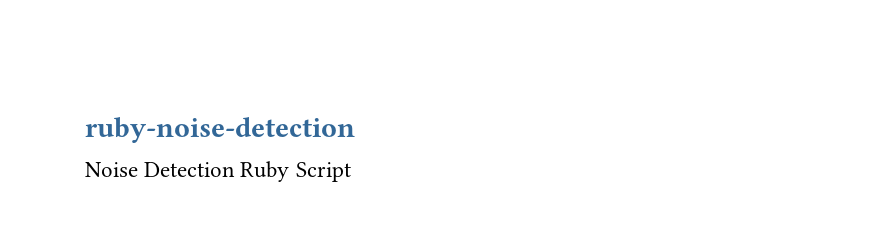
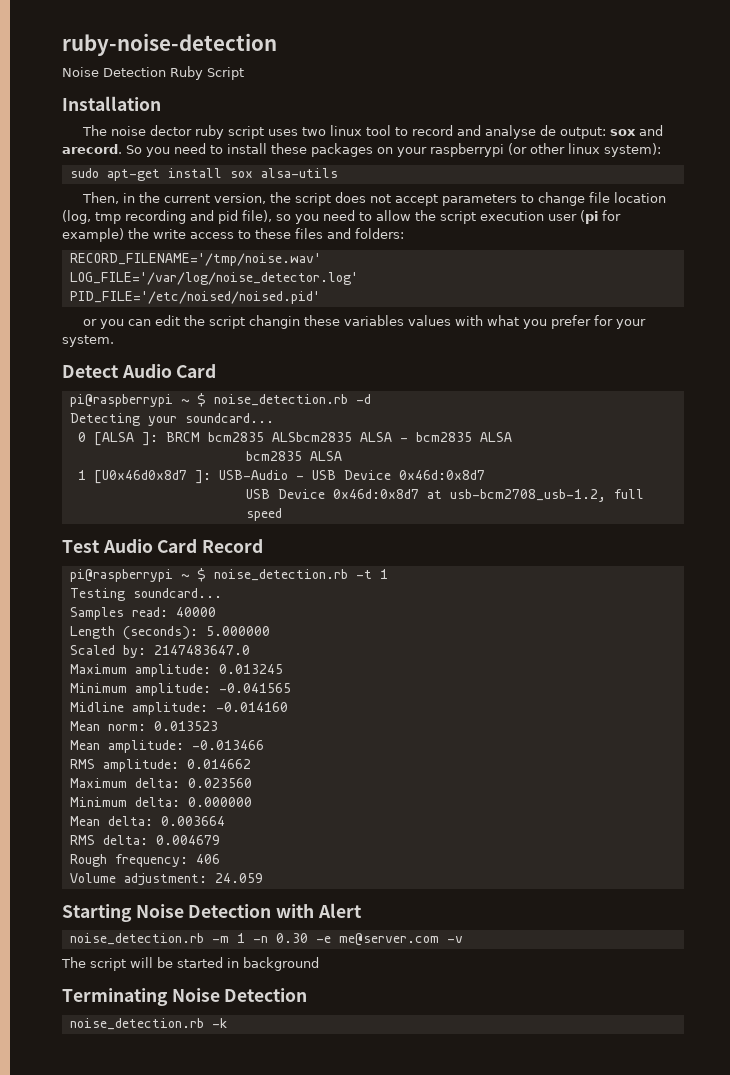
+ Installation
+ The noise dector ruby script uses two linux tool to record and analyse de output: sox and arecord. So you need to install these packages on your raspberrypi (or other linux system):
+ sudo apt-get install sox alsa-utils
+ Then, in the current version, the script does not accept parameters to change file location (log, tmp recording and pid file), so you need to allow the script execution user (pi for example) the write access to these files and folders:
+ RECORD_FILENAME='/tmp/noise.wav'
+ LOG_FILE='/var/log/noise_detector.log'
+ PID_FILE='/etc/noised/noised.pid'
+ or you can edit the script changin these variables values with what you prefer for your system.
+ Detect Audio Card
+ pi@raspberrypi ~ $ noise_detection.rb -d
+ Detecting your soundcard...
+ 0 [ALSA ]: BRCM bcm2835 ALSbcm2835 ALSA - bcm2835 ALSA
+ bcm2835 ALSA
+ 1 [U0x46d0x8d7 ]: USB-Audio - USB Device 0x46d:0x8d7
+ USB Device 0x46d:0x8d7 at usb-bcm2708_usb-1.2, full speed
+ Test Audio Card Record
+ pi@raspberrypi ~ $ noise_detection.rb -t 1
+ Testing soundcard...
+ Samples read: 40000
+ Length (seconds): 5.000000
+ Scaled by: 2147483647.0
+ Maximum amplitude: 0.013245
+ Minimum amplitude: -0.041565
+ Midline amplitude: -0.014160
+ Mean norm: 0.013523
+ Mean amplitude: -0.013466
+ RMS amplitude: 0.014662
+ Maximum delta: 0.023560
+ Minimum delta: 0.000000
+ Mean delta: 0.003664
+ RMS delta: 0.004679
+ Rough frequency: 406
+ Volume adjustment: 24.059
+ Starting Noise Detection with Alert
+ noise_detection.rb -m 1 -n 0.30 -e me@server.com -v
+ The script will be started in background
+ Terminating Noise Detection
+ noise_detection.rb -k

